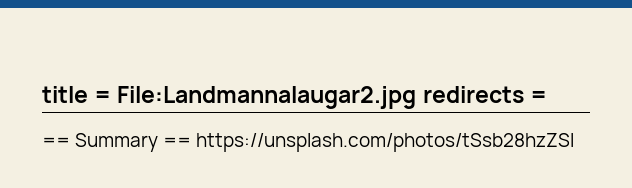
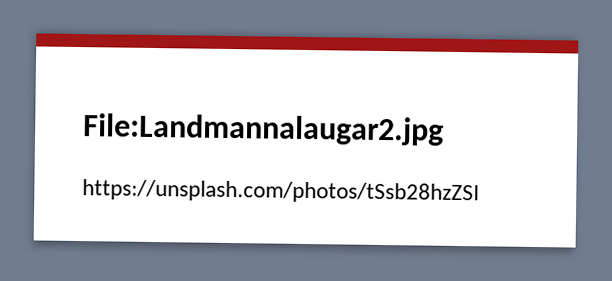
- title = File:Landmannalaugar2.jpg redirects =
- == Summary == https://unsplash.com/photos/tSsb28hzZSI
+ File:Landmannalaugar2.jpg
+ https://unsplash.com/photos/tSsb28hzZSI

